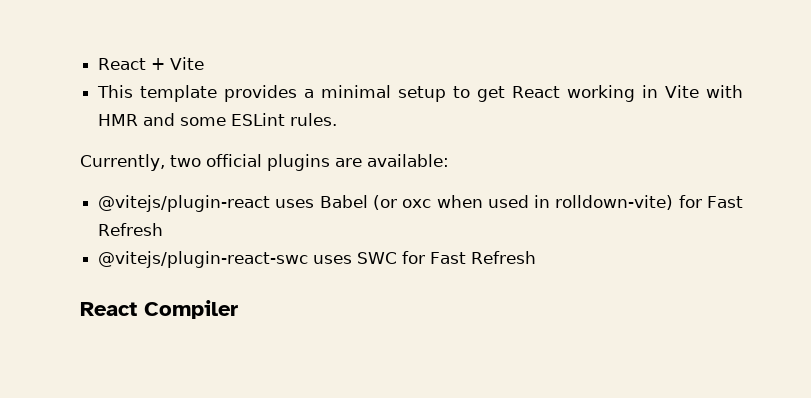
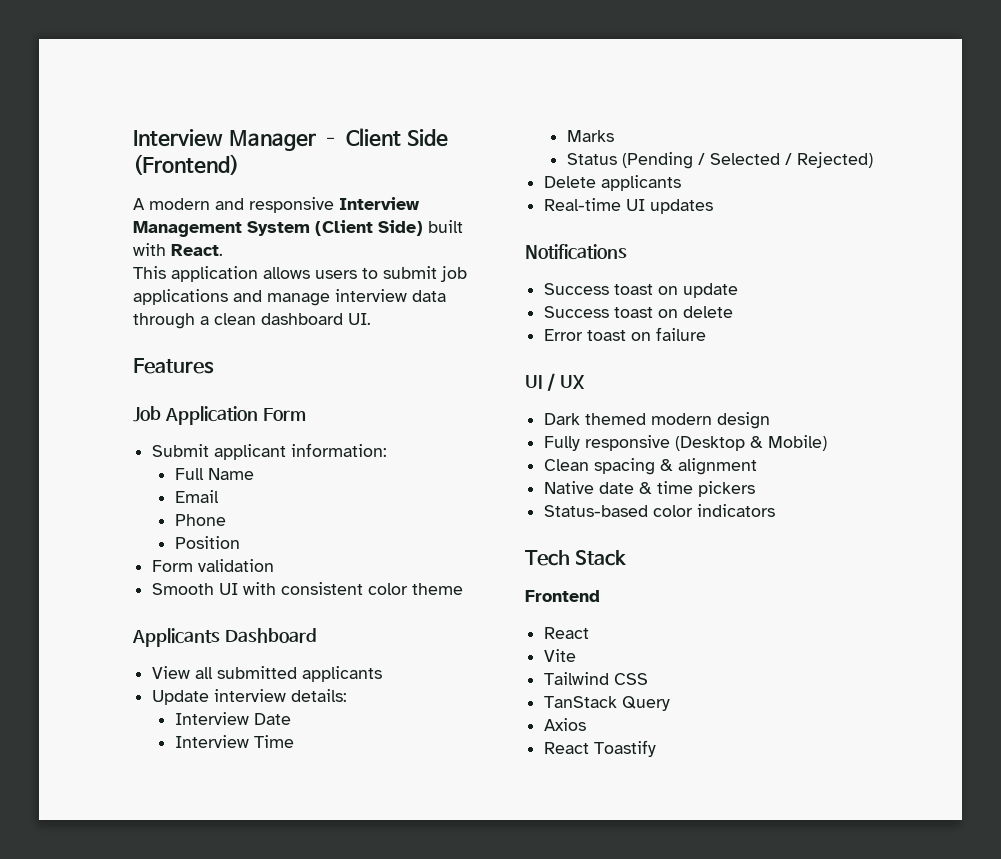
- React + Vite
+ Interview Manager – Client Side (Frontend)
+ A modern and responsive Interview Management System (Client Side) built with React.
+ This application allows users to submit job applications and manage interview data through a clean dashboard UI.
+ Features
+ Job Application Form
+ Submit applicant information:
+ Full Name
+ Email
+ Phone
+ Position
+ Form validation
+ Smooth UI with consistent color theme
+ Applicants Dashboard
+ View all submitted applicants
+ Update interview details:
+ Interview Date
+ Interview Time
+ Marks
+ Status (Pending / Selected / Rejected)
+ Delete applicants
+ Real-time UI updates
+ Notifications
+ Success toast on update
+ Success toast on delete
+ Error toast on failure
+ UI / UX
+ Dark themed modern design
+ Fully responsive (Desktop & Mobile)
+ Clean spacing & alignment
+ Native date & time pickers
+ Status-based color indicators
+ Tech Stack
+ Frontend
+ React
+ Vite
- This template provides a minimal setup to get React working in Vite with HMR and some ESLint rules.
- Currently, two official plugins are available:
- @vitejs/plugin-react uses Babel (or oxc when used in rolldown-vite) for Fast Refresh
- @vitejs/plugin-react-swc uses SWC for Fast Refresh
- React Compiler
+ Tailwind CSS
+ TanStack Query
+ Axios
+ React Toastify

